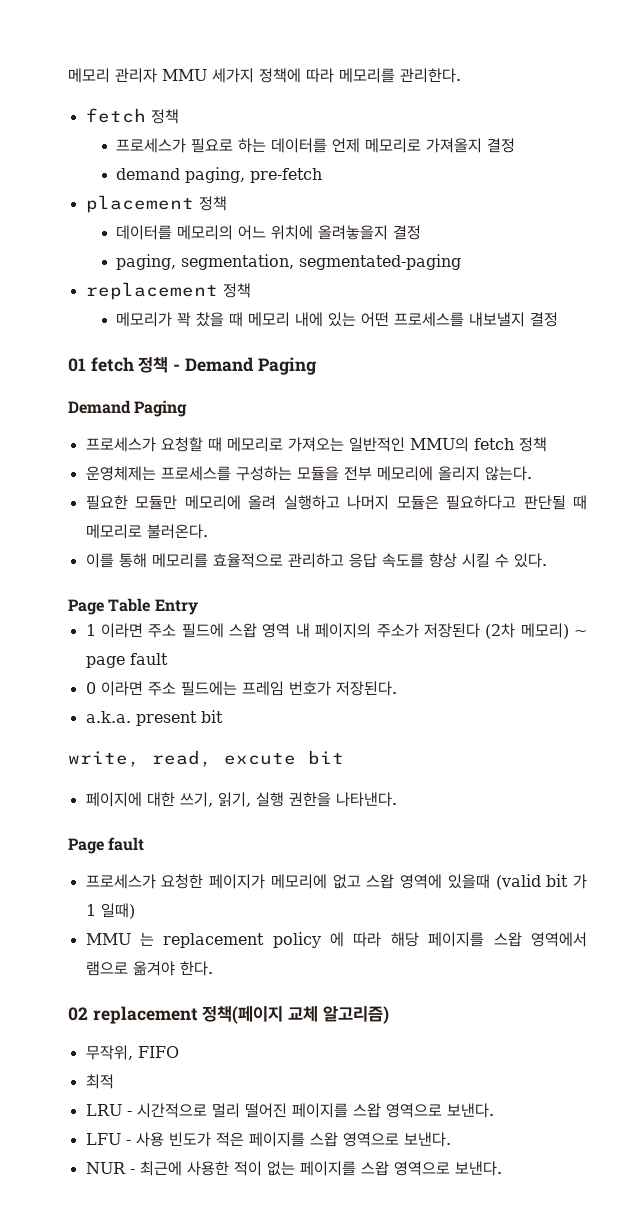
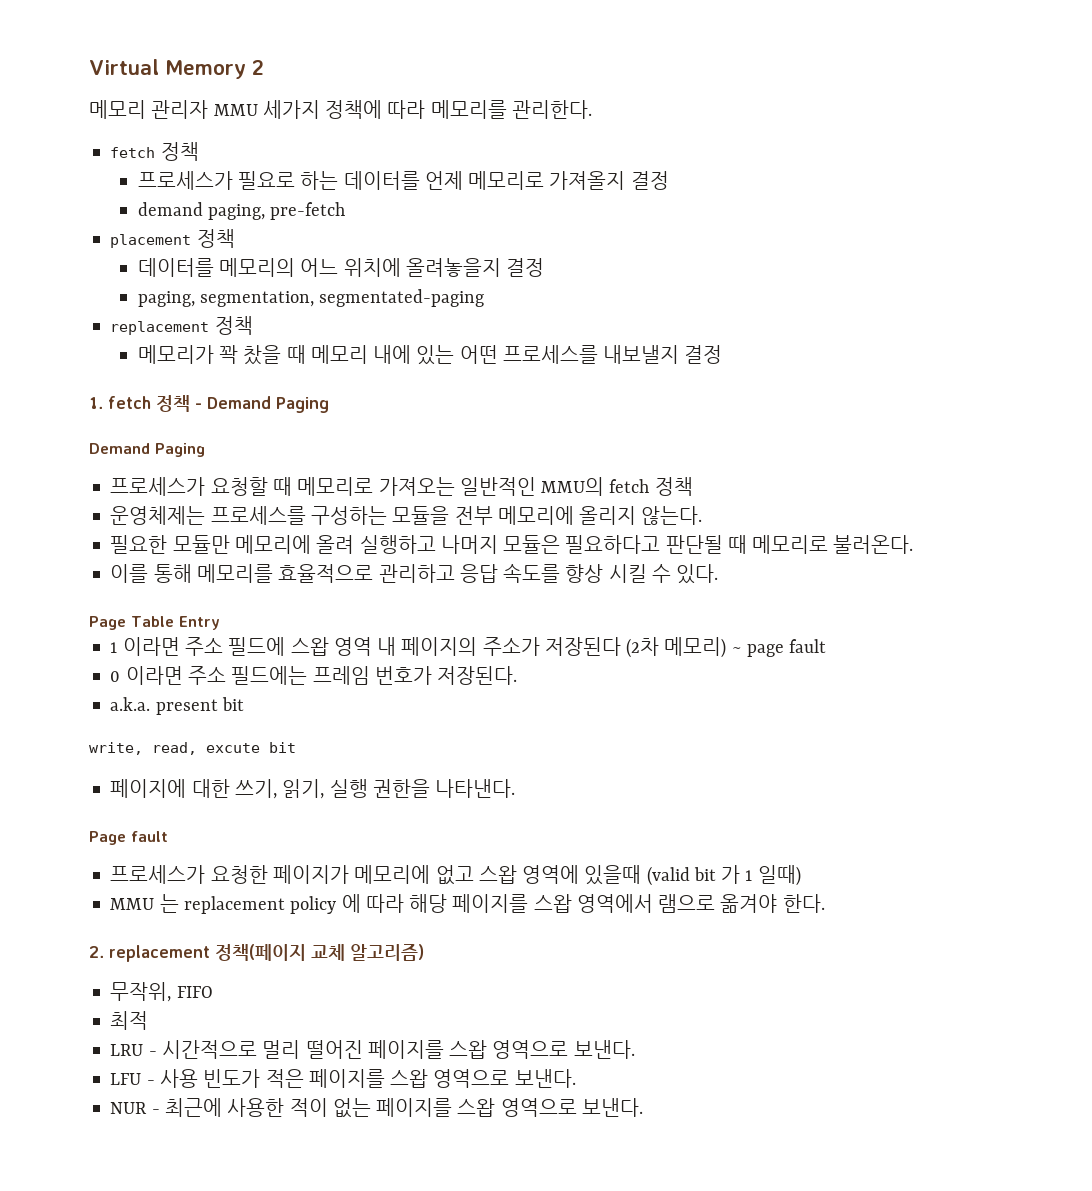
+ Virtual Memory 2
- 01 fetch 정책 - Demand Paging
+ 1. fetch 정책 - Demand Paging
- 02 replacement 정책(페이지 교체 알고리즘)
+ 2. replacement 정책(페이지 교체 알고리즘)

